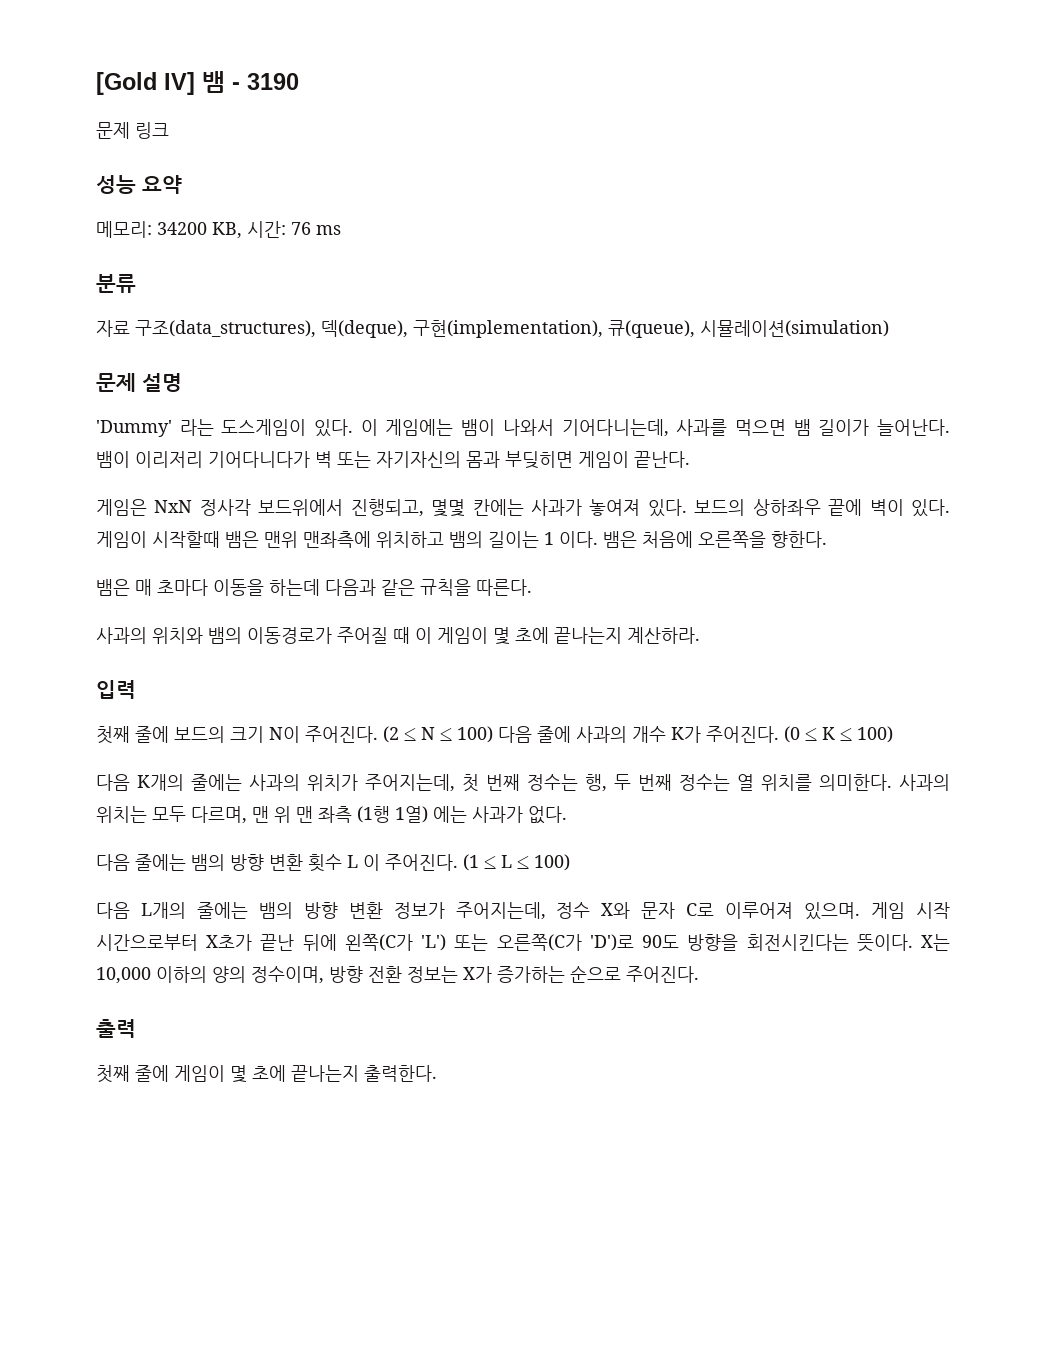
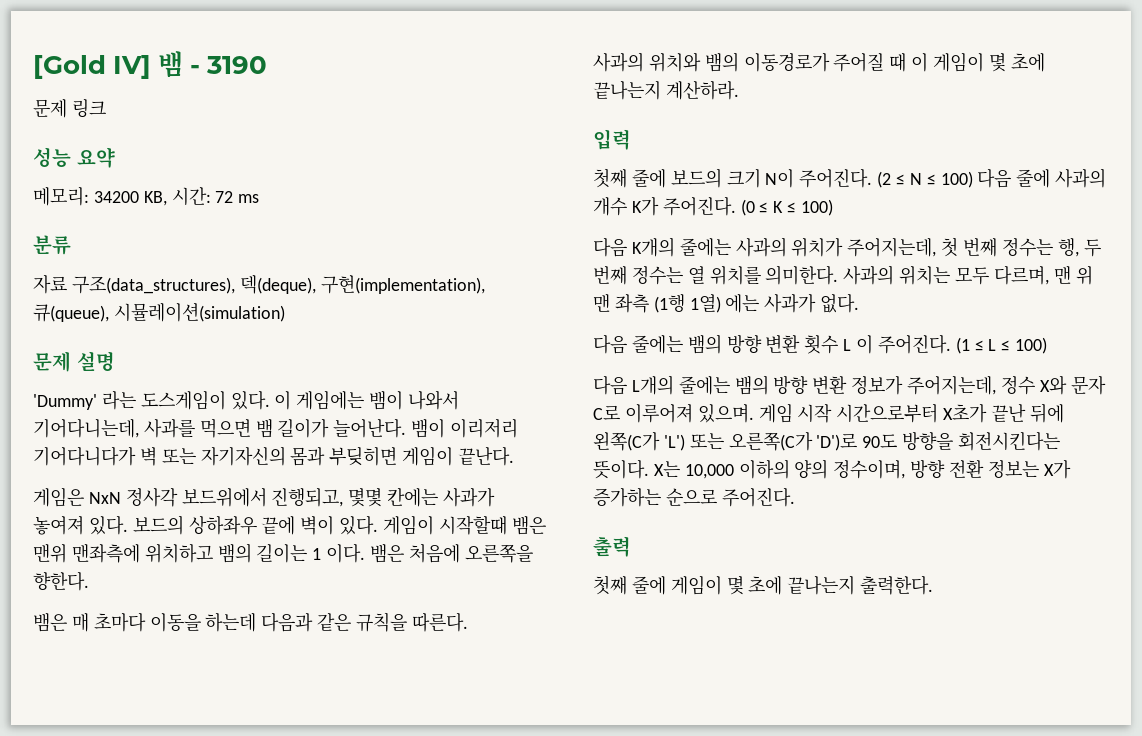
- 메모리: 34200 KB, 시간: 76 ms
+ 메모리: 34200 KB, 시간: 72 ms

